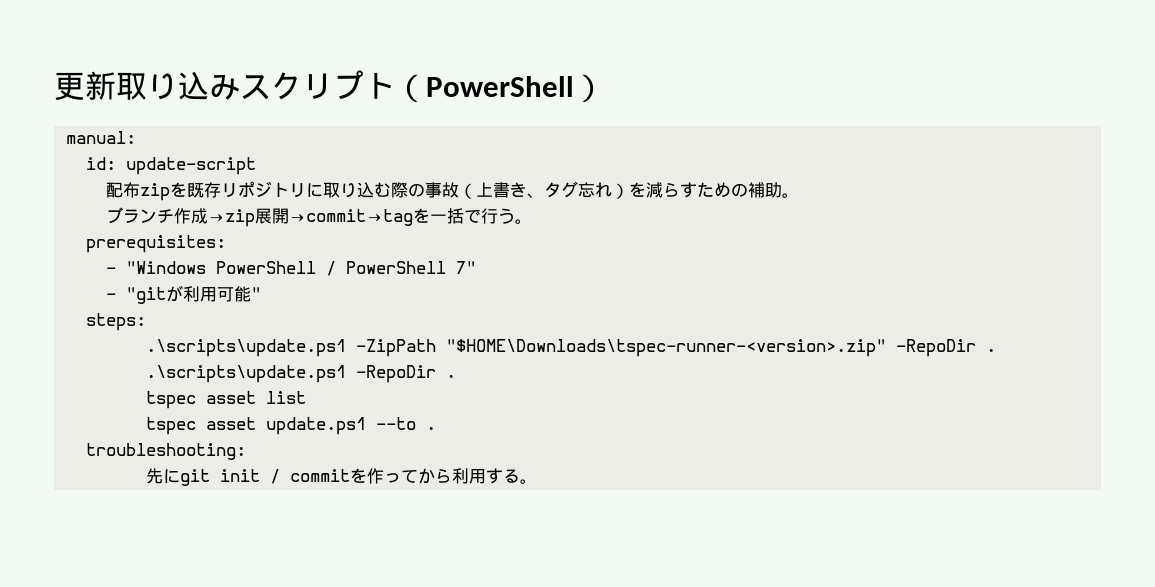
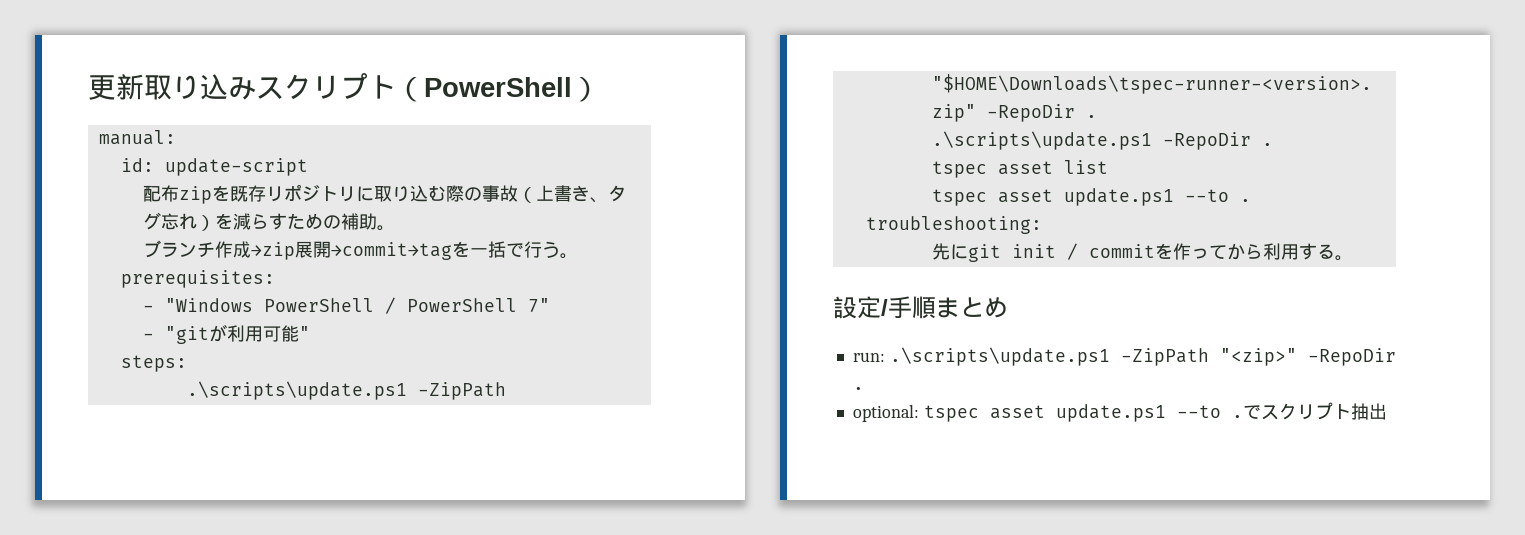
+ 設定/手順まとめ
+ run: .\scripts\update.ps1 -ZipPath "<zip>" -RepoDir .
+ optional: tspec asset update.ps1 --to .でスクリプト抽出

